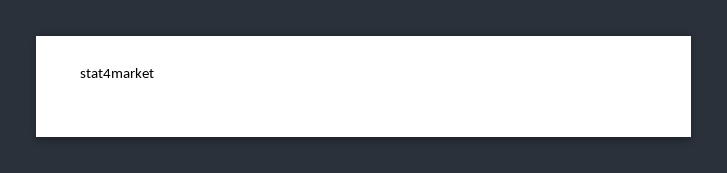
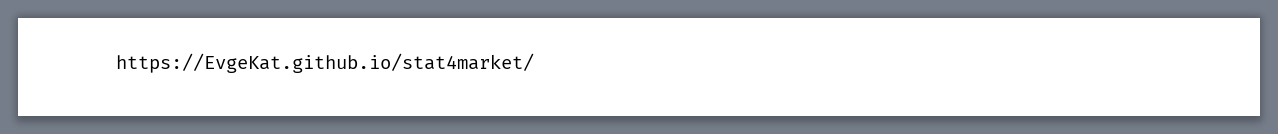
- stat4market
+ https://EvgeKat.github.io/stat4market/

